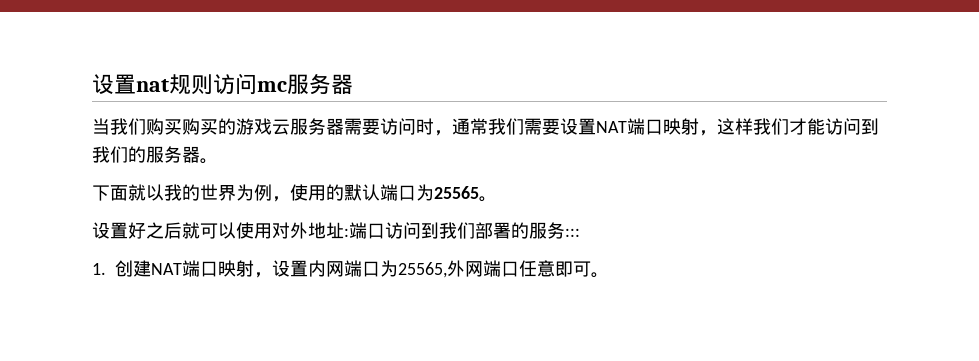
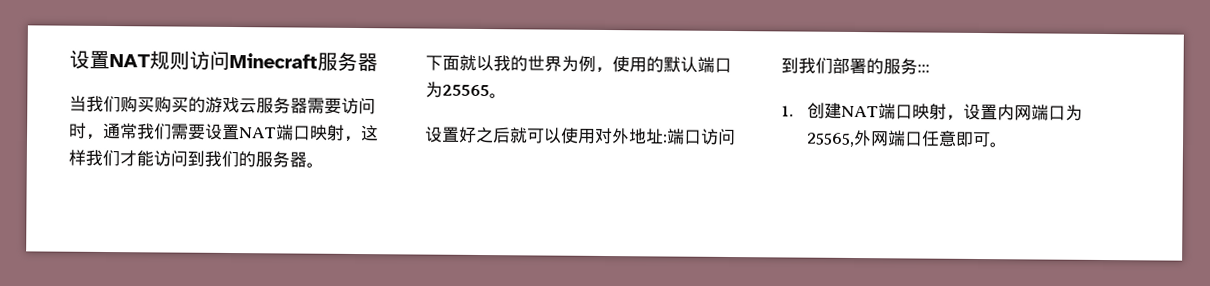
- 设置nat规则访问mc服务器
+ 设置NAT规则访问Minecraft服务器

